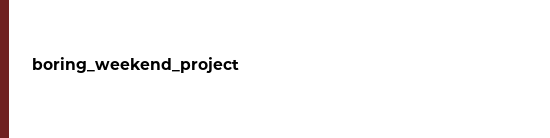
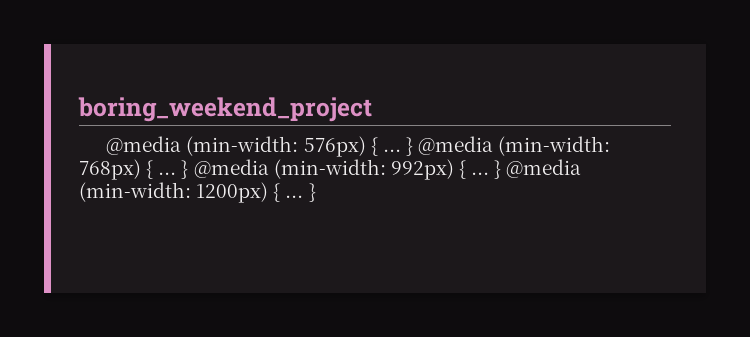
+ @media (min-width: 576px) { ... } @media (min-width: 768px) { ... } @media (min-width: 992px) { ... } @media (min-width: 1200px) { ... }

